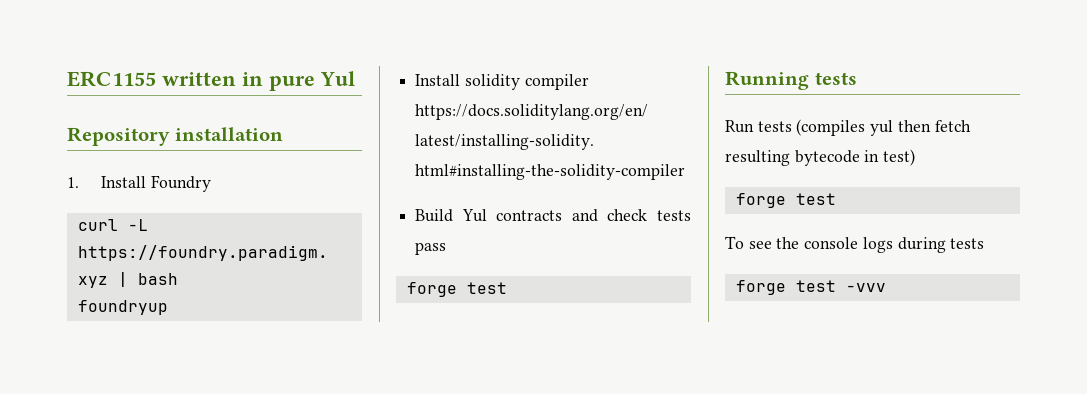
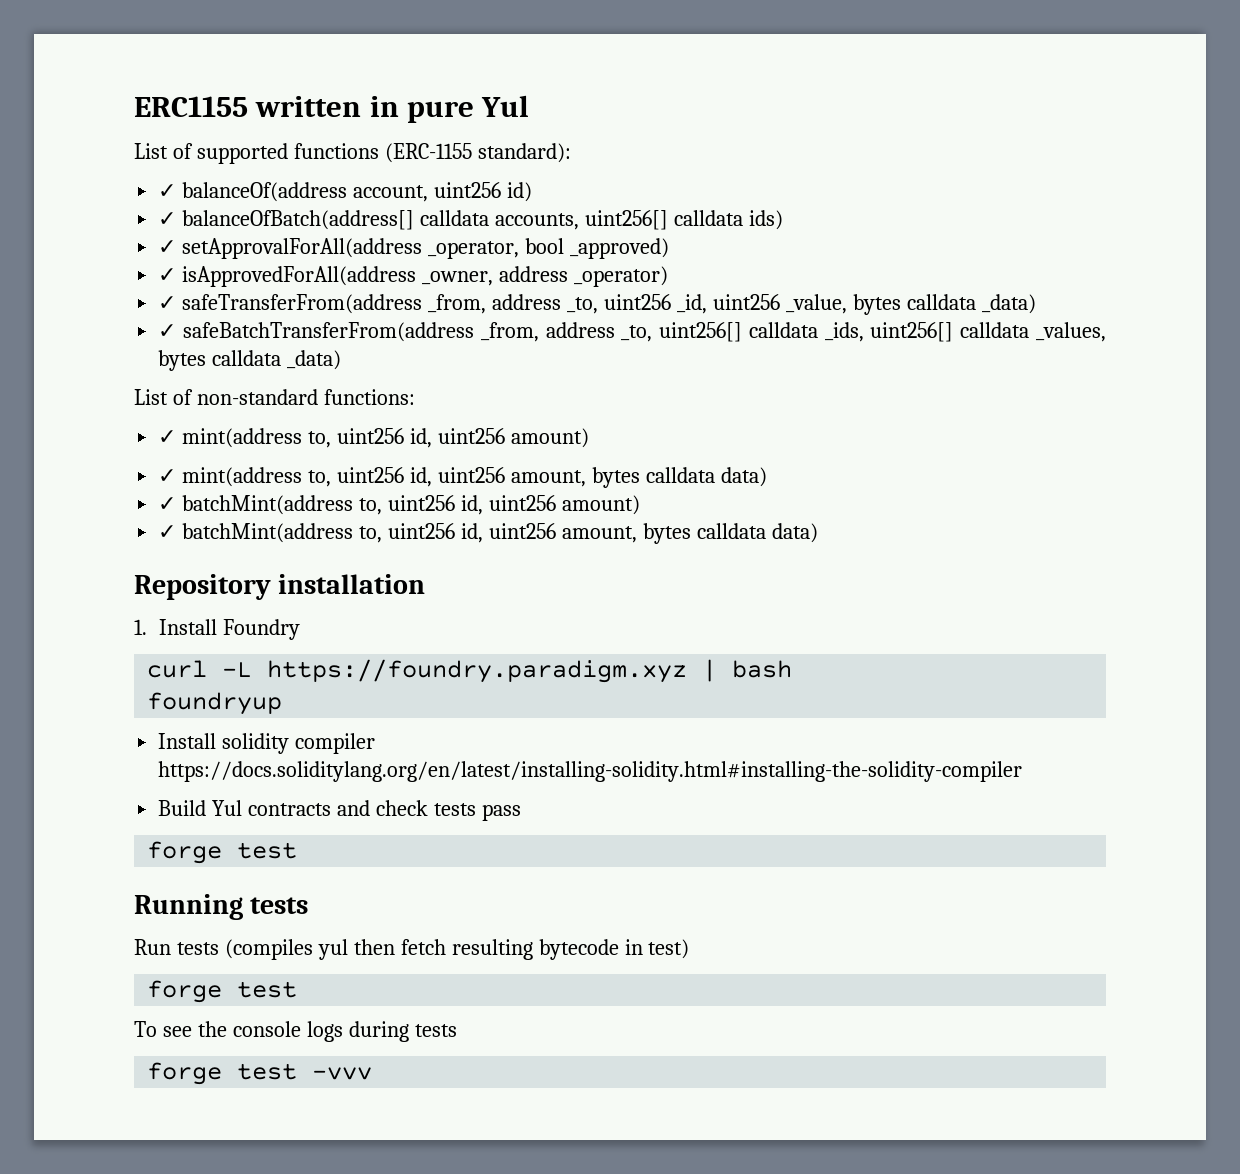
+ List of supported functions (ERC-1155 standard):
+ ✓ balanceOf(address account, uint256 id)
+ ✓ balanceOfBatch(address[] calldata accounts, uint256[] calldata ids)
+ ✓ setApprovalForAll(address _operator, bool _approved)
+ ✓ isApprovedForAll(address _owner, address _operator)
+ ✓ safeTransferFrom(address _from, address _to, uint256 _id, uint256 _value, bytes calldata _data)
+ ✓ safeBatchTransferFrom(address _from, address _to, uint256[] calldata _ids, uint256[] calldata _values, bytes calldata _data)
+ List of non-standard functions:
+ ✓ mint(address to, uint256 id, uint256 amount)
+ ✓ mint(address to, uint256 id, uint256 amount, bytes calldata data)
+ ✓ batchMint(address to, uint256 id, uint256 amount)
+ ✓ batchMint(address to, uint256 id, uint256 amount, bytes calldata data)

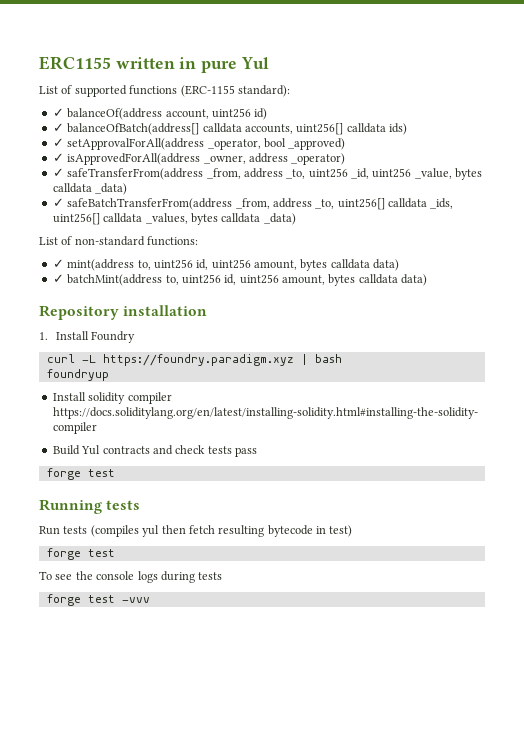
- ✓ mint(address to, uint256 id, uint256 amount)
- ✓ batchMint(address to, uint256 id, uint256 amount)

